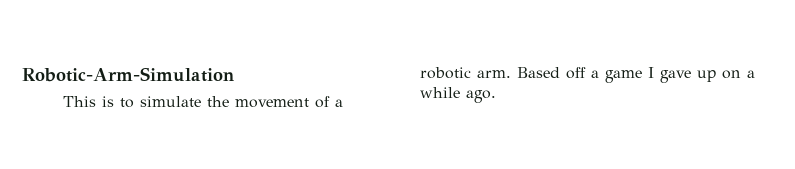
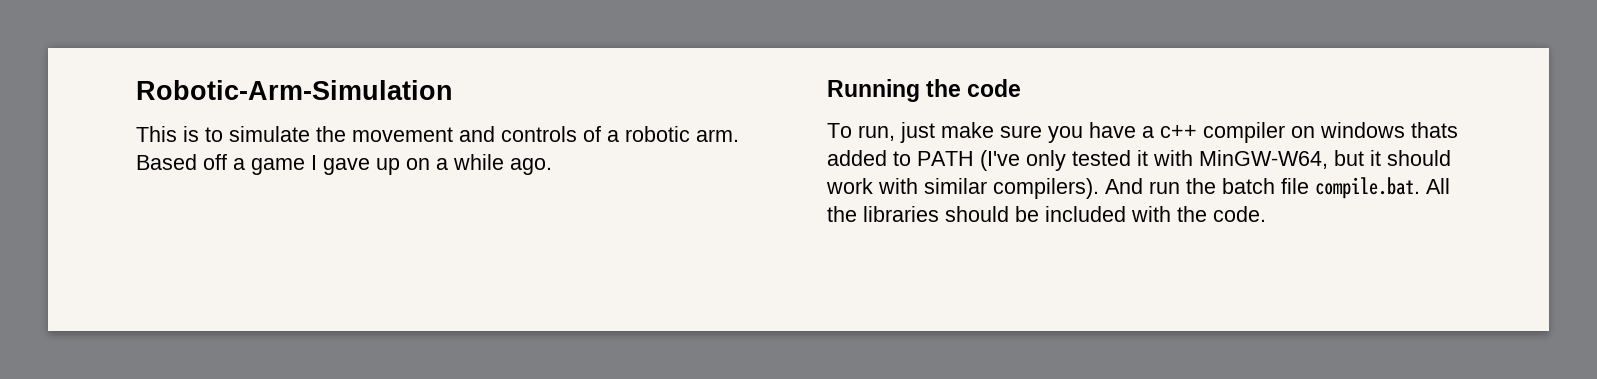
- This is to simulate the movement of a robotic arm.
+ This is to simulate the movement and controls of a robotic arm.
+ Running the code
+ To run, just make sure you have a c++ compiler on windows thats added to PATH (I've only tested it with MinGW-W64, but it should work with similar compilers). And run the batch file compile.bat. All the libraries should be included with the code.

